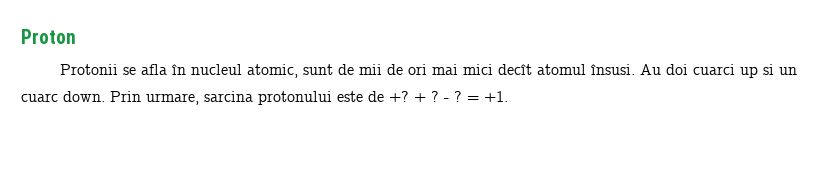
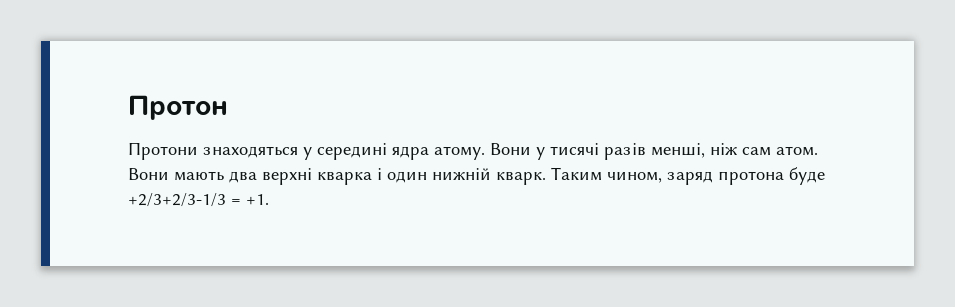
- Proton
- Protonii se afla în nucleul atomic, sunt de mii de ori mai mici decît atomul însusi. Au doi cuarci up si un cuarc down. Prin urmare, sarcina protonului este de +? + ? - ? = +1.
+ Протон
+ Протони знаходяться у середині ядра атому. Вони у тисячі разів менші, ніж сам атом. Вони мають два верхні кварка і один нижній кварк. Таким чином, заряд протона буде +2/3+2/3-1/3 = +1.

